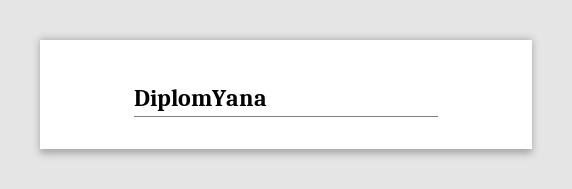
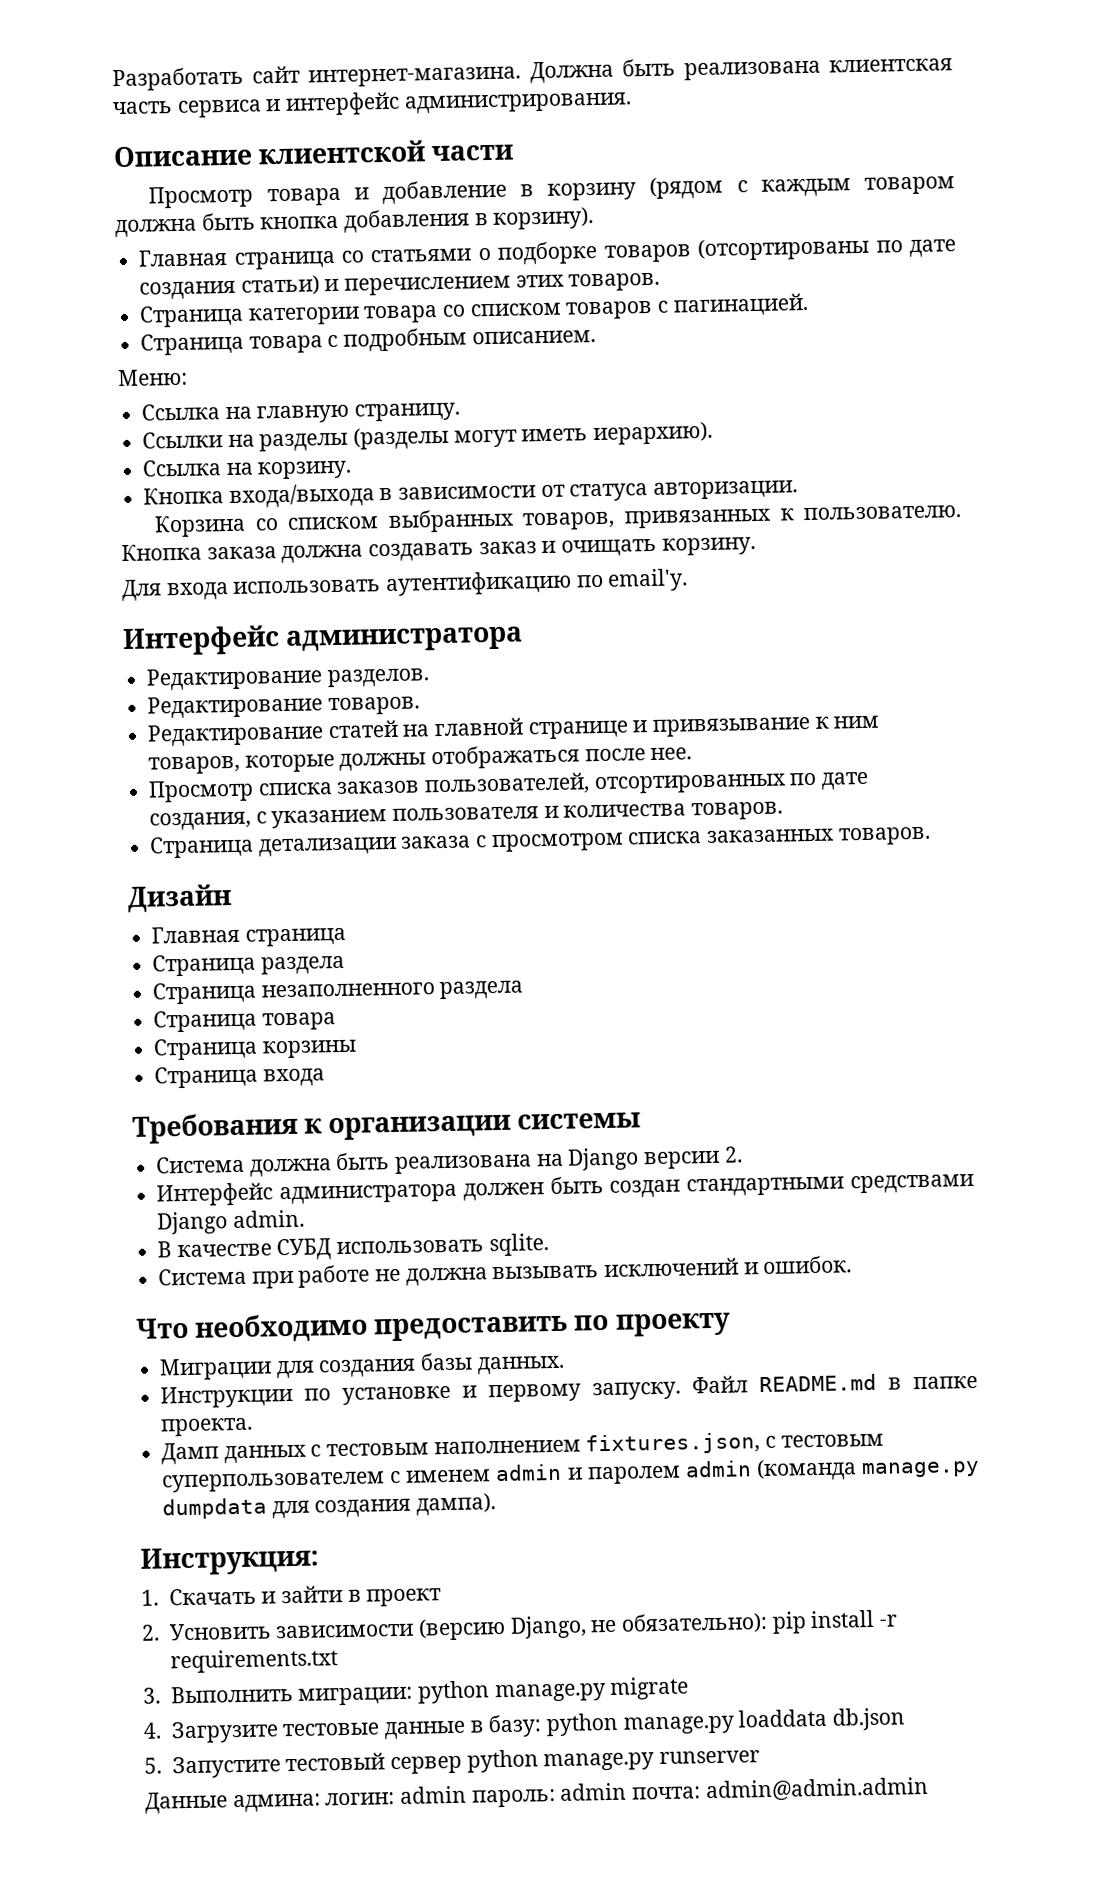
- DiplomYana
+ Разработать сайт интернет-магазина. Должна быть реализована клиентская часть сервиса и интерфейс администрирования.
+ Описание клиентской части
+ Просмотр товара и добавление в корзину (рядом с каждым товаром должна быть кнопка добавления в корзину).
+ Главная страница со статьями о подборке товаров (отсортированы по дате создания статьи) и перечислением этих товаров.
+ Страница категории товара со списком товаров с пагинацией.
+ Страница товара с подробным описанием.
+ Меню:
+ Ссылка на главную страницу.
+ Ссылки на разделы (разделы могут иметь иерархию).
+ Ссылка на корзину.
+ Кнопка входа/выхода в зависимости от статуса авторизации.
+ Корзина со списком выбранных товаров, привязанных к пользователю. Кнопка заказа должна создавать заказ и очищать корзину.
+ Для входа использовать аутентификацию по email'у.
+ Интерфейс администратора
+ Редактирование разделов.
+ Редактирование товаров.
+ Редактирование статей на главной странице и привязывание к ним товаров, которые должны отображаться после нее.
+ Просмотр списка заказов пользователей, отсортированных по дате создания, с указанием пользователя и количества товаров.
+ Страница детализации заказа с просмотром списка заказанных товаров.
+ Дизайн
+ Главная страница
+ Страница раздела
+ Страница незаполненного раздела
+ Страница товара
+ Страница корзины
+ Страница входа
+ Требования к организации системы
+ Система должна быть реализована на Django версии 2.
+ Интерфейс администратора должен быть создан стандартными средствами Django admin.
+ В качестве СУБД использовать sqlite.
+ Система при работе не должна вызывать исключений и ошибок.
+ Что необходимо предоставить по проекту
+ Миграции для создания базы данных.
+ Инструкции по установке и первому запуску. Файл README.md в папке проекта.
+ Дамп данных с тестовым наполнением fixtures.json, с тестовым суперпользователем с именем admin и паролем admin (команда manage.py dumpdata для создания дампа).
+ Инструкция:
+ 1. Скачать и зайти в проект
+ 2. Усновить зависимости (версию Django, не обязательно): pip install -r requirements.txt
+ 3. Выполнить миграции: python manage.py migrate
+ 4. Загрузите тестовые данные в базу: python manage.py loaddata db.json
+ 5. Запустите тестовый сервер python manage.py runserver
+ Данные админа: логин: admin пароль: admin почта: admin@admin.admin

